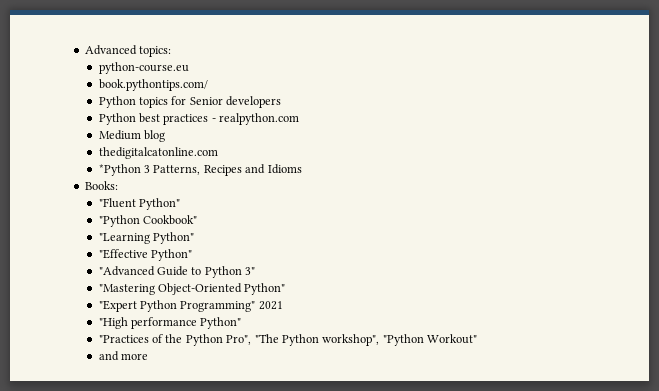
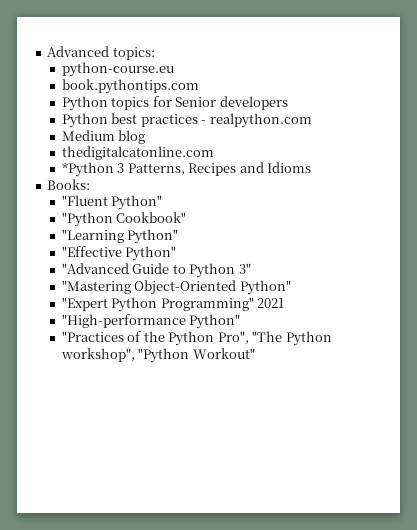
- book.pythontips.com/
+ book.pythontips.com
- "High performance Python"
+ "High-performance Python"
- and more

